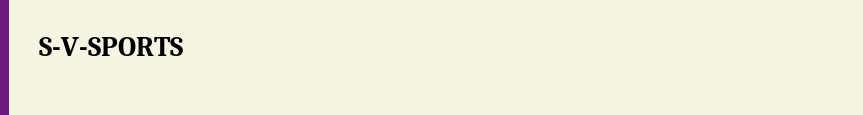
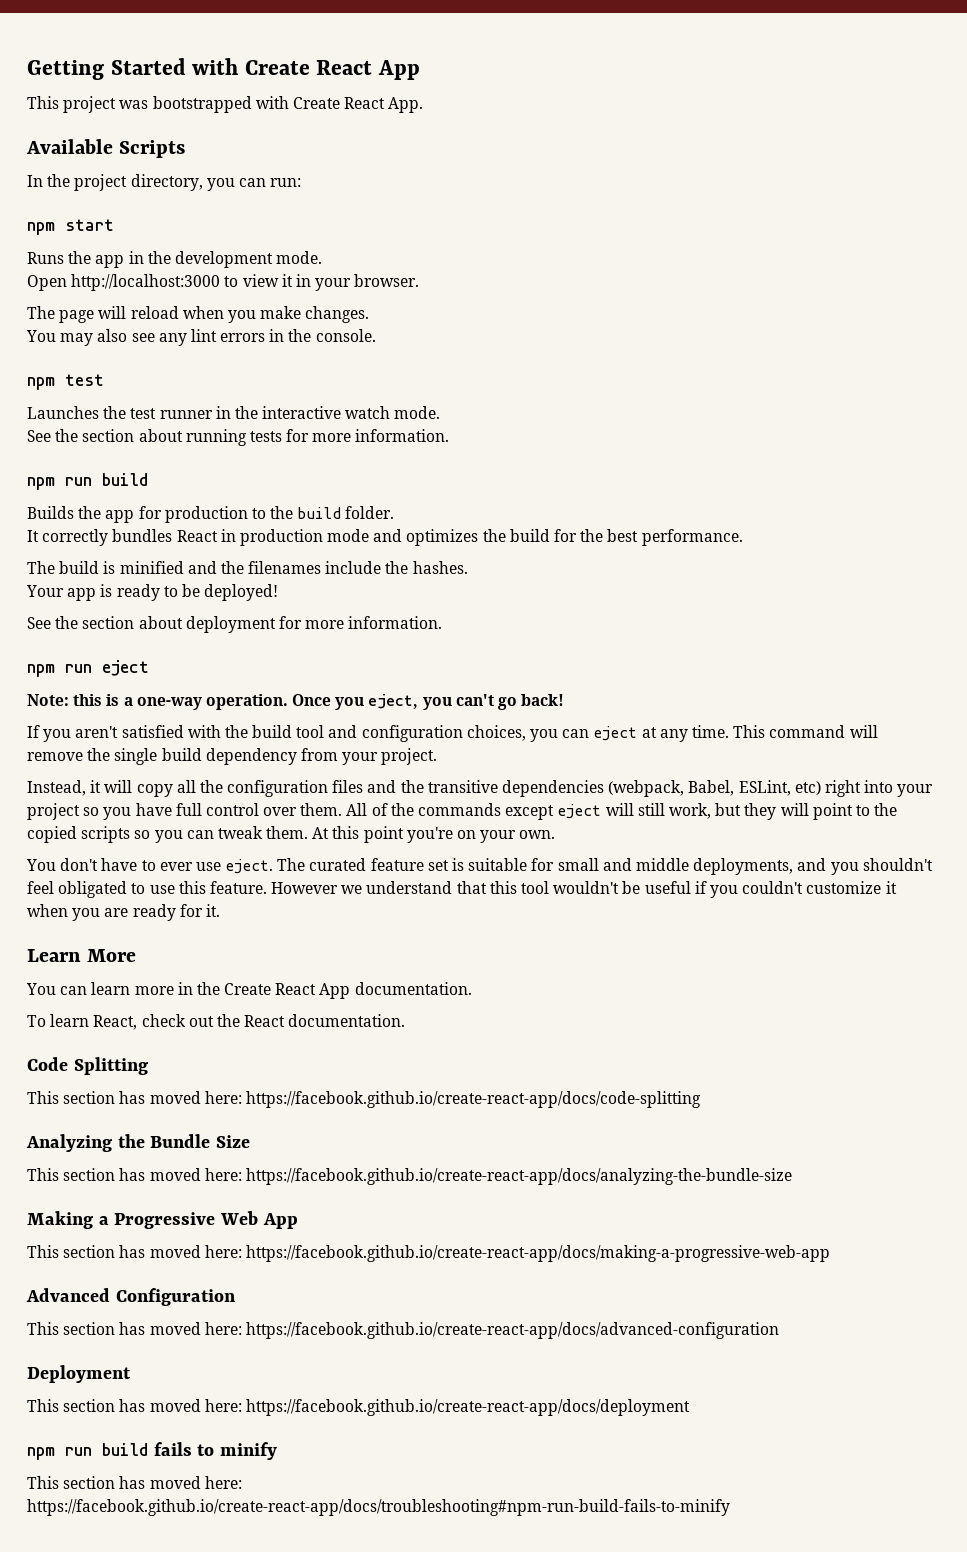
- S-V-SPORTS
+ Getting Started with Create React App
+ This project was bootstrapped with Create React App.
+ Available Scripts
+ In the project directory, you can run:
+ npm start
+ Runs the app in the development mode.
+ Open http://localhost:3000 to view it in your browser.
+ The page will reload when you make changes.
+ You may also see any lint errors in the console.
+ npm test
+ Launches the test runner in the interactive watch mode.
+ See the section about running tests for more information.
+ npm run build
+ Builds the app for production to the build folder.
+ It correctly bundles React in production mode and optimizes the build for the best performance.
+ The build is minified and the filenames include the hashes.
+ Your app is ready to be deployed!
+ See the section about deployment for more information.
+ npm run eject
+ Note: this is a one-way operation. Once you eject, you can't go back!
+ If you aren't satisfied with the build tool and configuration choices, you can eject at any time. This command will remove the single build dependency from your project.
+ Instead, it will copy all the configuration files and the transitive dependencies (webpack, Babel, ESLint, etc) right into your project so you have full control over them. All of the commands except eject will still work, but they will point to the copied scripts so you can tweak them. At this point you're on your own.
+ You don't have to ever use eject. The curated feature set is suitable for small and middle deployments, and you shouldn't feel obligated to use this feature. However we understand that this tool wouldn't be useful if you couldn't customize it when you are ready for it.
+ Learn More
+ You can learn more in the Create React App documentation.
+ To learn React, check out the React documentation.
+ Code Splitting
+ This section has moved here: https://facebook.github.io/create-react-app/docs/code-splitting
+ Analyzing the Bundle Size
+ This section has moved here: https://facebook.github.io/create-react-app/docs/analyzing-the-bundle-size
+ Making a Progressive Web App
+ This section has moved here: https://facebook.github.io/create-react-app/docs/making-a-progressive-web-app
+ Advanced Configuration
+ This section has moved here: https://facebook.github.io/create-react-app/docs/advanced-configuration
+ Deployment
+ This section has moved here: https://facebook.github.io/create-react-app/docs/deployment
+ npm run build fails to minify
+ This section has moved here: https://facebook.github.io/create-react-app/docs/troubleshooting#npm-run-build-fails-to-minify

